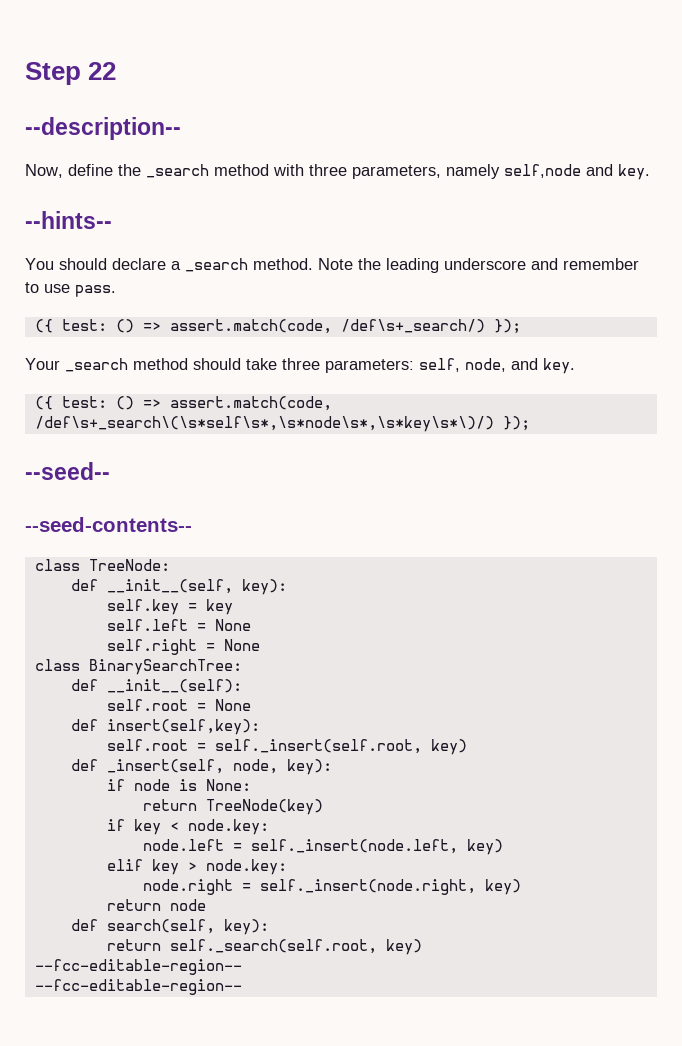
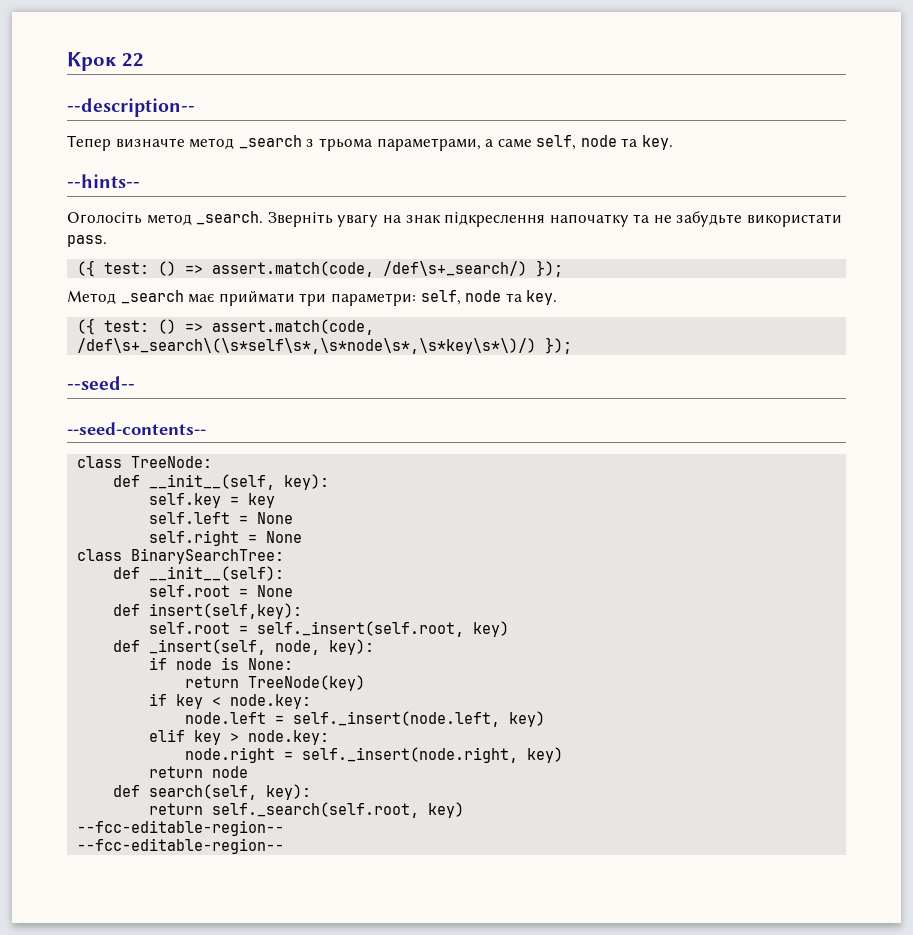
- Step 22
+ Крок 22
- Now, define the _search method with three parameters, namely self,node and key.
+ Тепер визначте метод _search з трьома параметрами, а саме self, node та key.
  --hints--
- You should declare a _search method. Note the leading underscore and remember to use pass.
+ Оголосіть метод _search. Зверніть увагу на знак підкреслення напочатку та не забудьте використати pass.
- Your _search method should take three parameters: self, node, and key.
+ Метод _search має приймати три параметри: self, node та key.

